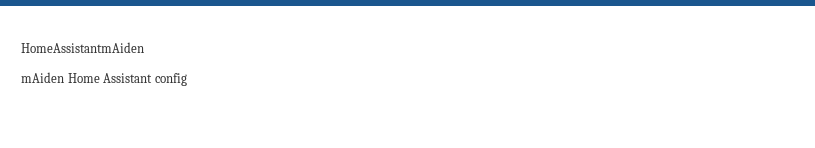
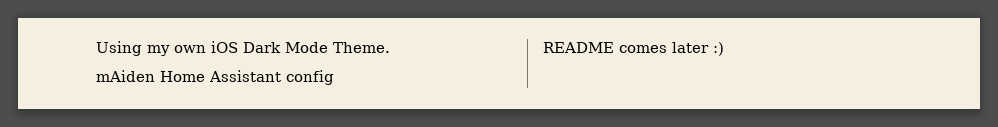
- HomeAssistantmAiden
+ Using my own iOS Dark Mode Theme.
+ README comes later :)

